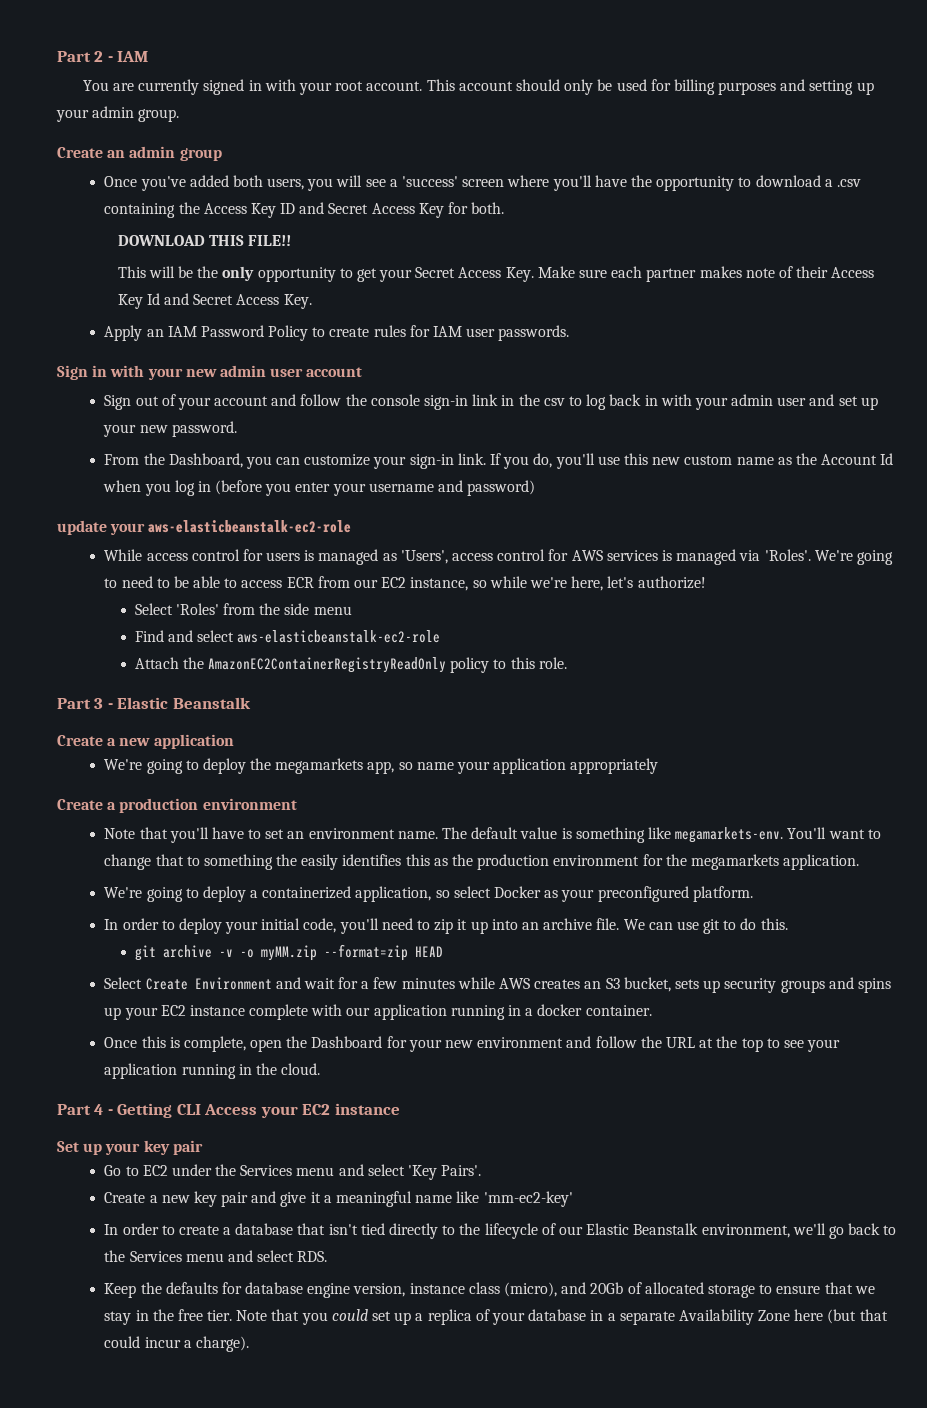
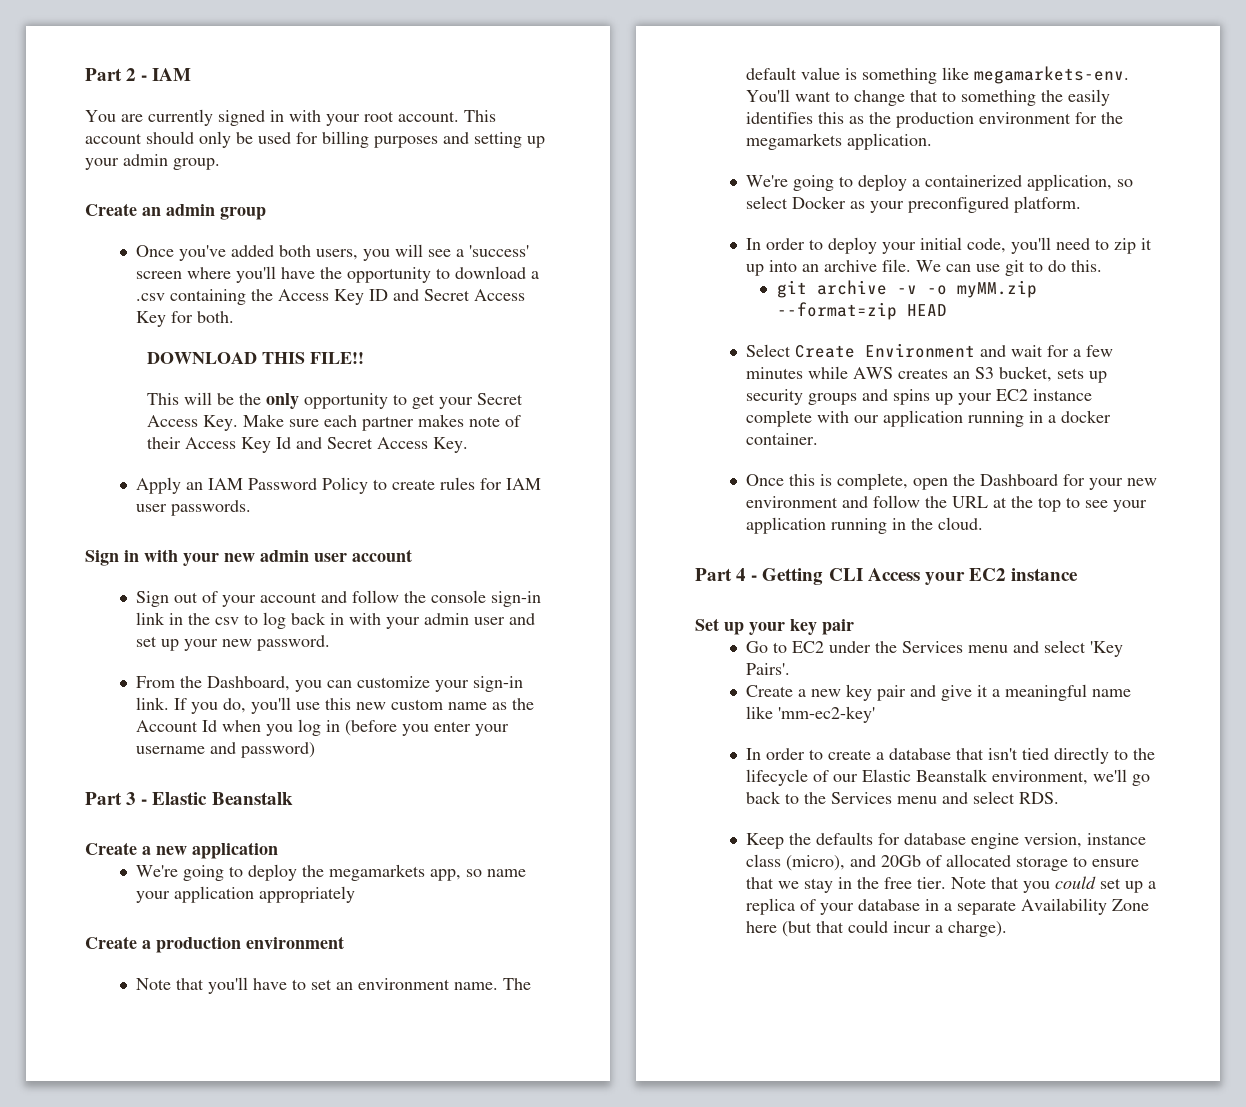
- update your aws-elasticbeanstalk-ec2-role
- While access control for users is managed as 'Users', access control for AWS services is managed via 'Roles'. We're going to need to be able to access ECR from our EC2 instance, so while we're here, let's authorize!
- Select 'Roles' from the side menu
- Find and select aws-elasticbeanstalk-ec2-role
- Attach the AmazonEC2ContainerRegistryReadOnly policy to this role.

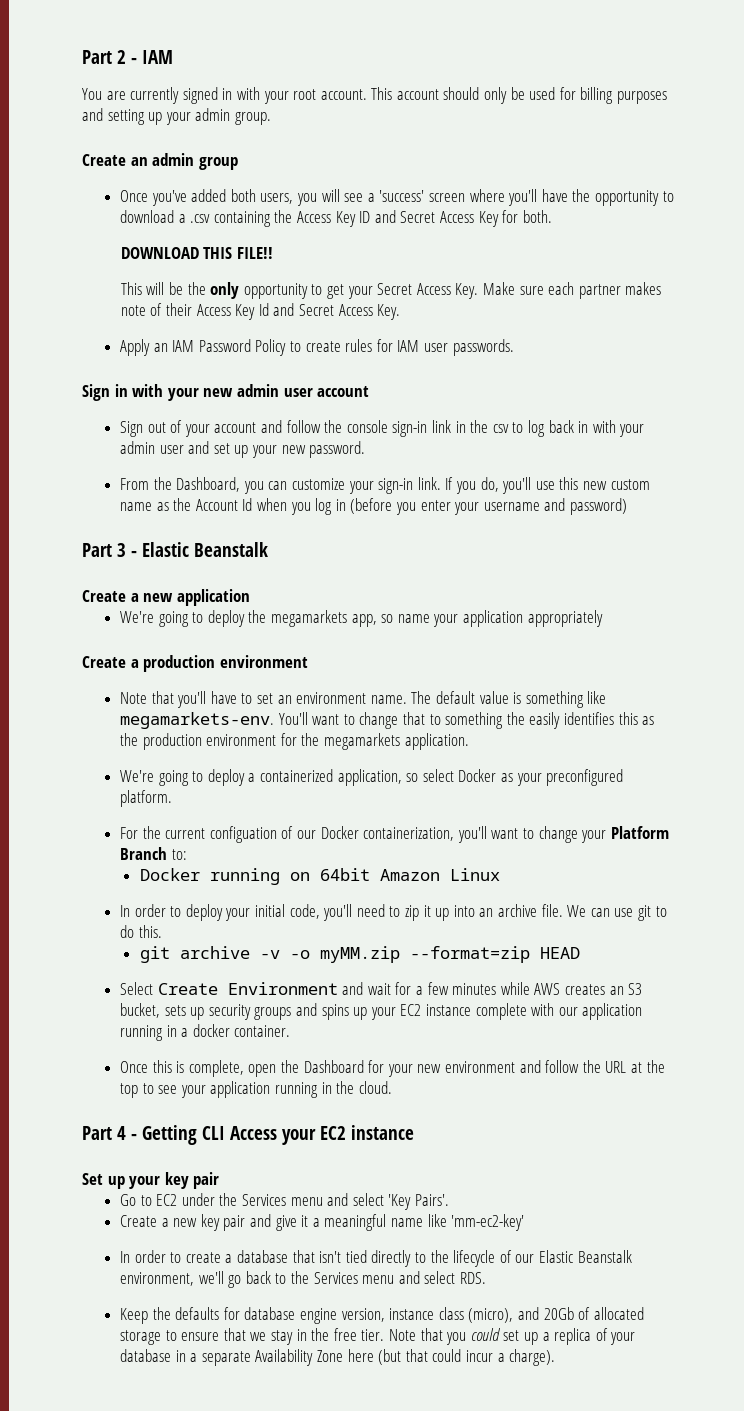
+ For the current configuation of our Docker containerization, you'll want to change your Platform Branch to:
+ Docker running on 64bit Amazon Linux

